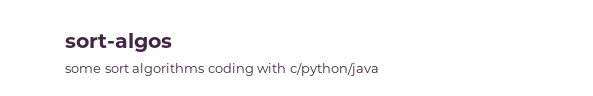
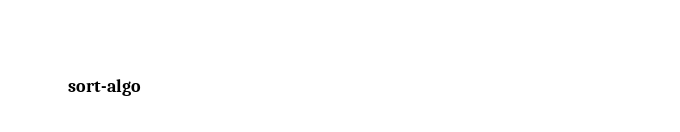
- sort-algos
- some sort algorithms coding with c/python/java
+ sort-algo

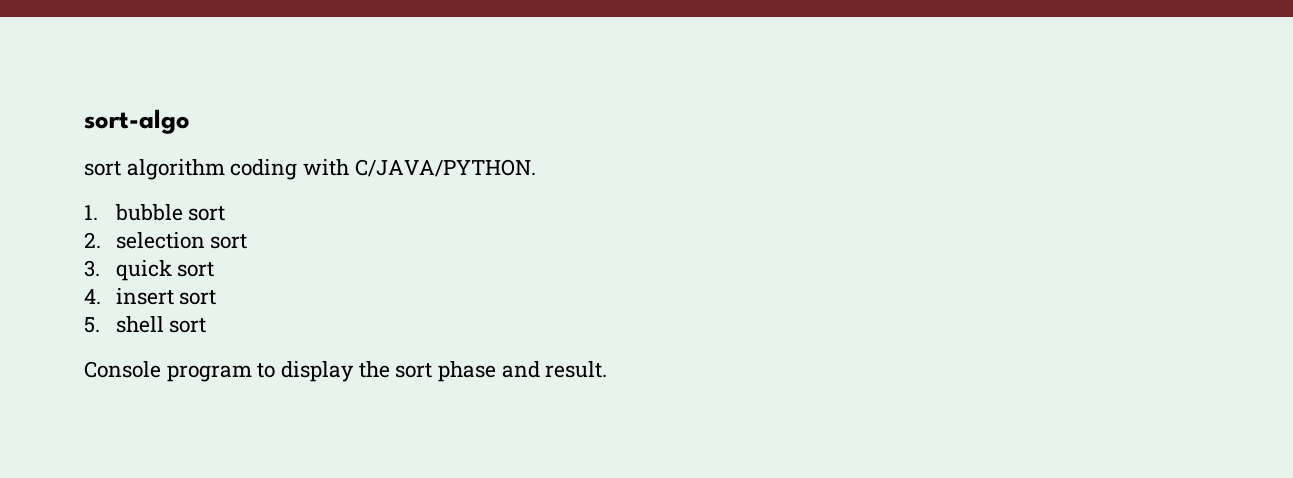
+ sort algorithm coding with C/JAVA/PYTHON.
+ 1. bubble sort
+ 2. selection sort
+ 3. quick sort
+ 4. insert sort
+ 5. shell sort
+ Console program to display the sort phase and result.

